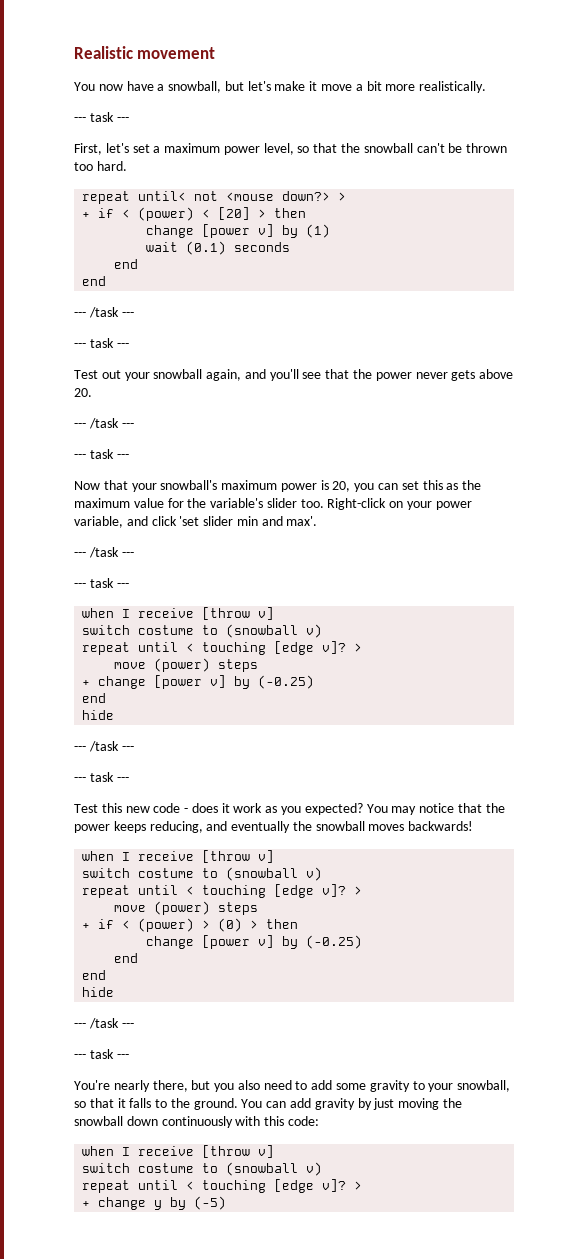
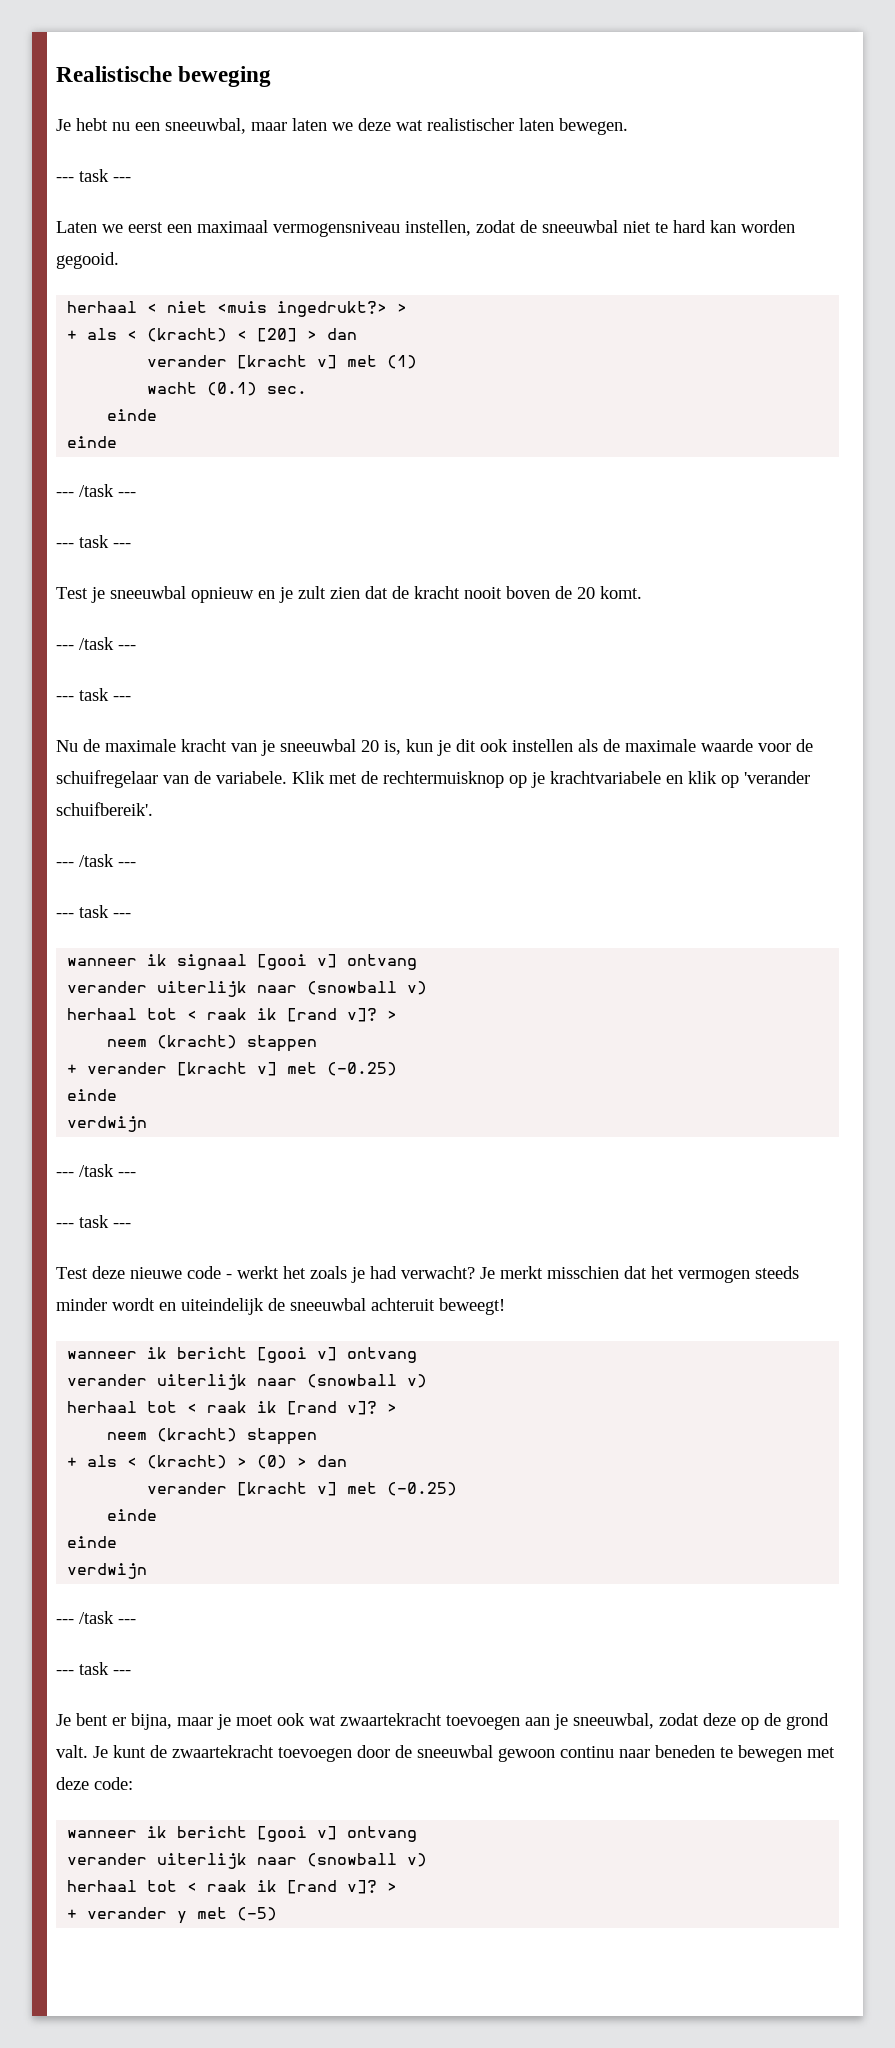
- Realistic movement
- You now have a snowball, but let's make it move a bit more realistically.
+ Realistische beweging
+ Je hebt nu een sneeuwbal, maar laten we deze wat realistischer laten bewegen.
  --- task ---
- First, let's set a maximum power level, so that the snowball can't be thrown too hard.
- repeat until< not <mouse down?> >
- + if < (power) < [20] > then
- change [power v] by (1)
- wait (0.1) seconds
- end
- end
+ Laten we eerst een maximaal vermogensniveau instellen, zodat de sneeuwbal niet te hard kan worden gegooid.
+ herhaal < niet <muis ingedrukt?> >
+ + als < (kracht) < [20] > dan
+ verander [kracht v] met (1)
+ wacht (0.1) sec.
+ einde
+ einde
  --- /task ---
  --- task ---
- Test out your snowball again, and you'll see that the power never gets above 20.
+ Test je sneeuwbal opnieuw en je zult zien dat de kracht nooit boven de 20 komt.
  --- /task ---
  --- task ---
- Now that your snowball's maximum power is 20, you can set this as the maximum value for the variable's slider too. Right-click on your power variable, and click 'set slider min and max'.
+ Nu de maximale kracht van je sneeuwbal 20 is, kun je dit ook instellen als de maximale waarde voor de schuifregelaar van de variabele. Klik met de rechtermuisknop op je krachtvariabele en klik op 'verander schuifbereik'.
  --- /task ---
  --- task ---
- when I receive [throw v]
- switch costume to (snowball v)
- repeat until < touching [edge v]? >
- move (power) steps
- + change [power v] by (-0.25)
- end
- hide
+ wanneer ik signaal [gooi v] ontvang
+ verander uiterlijk naar (snowball v)
+ herhaal tot < raak ik [rand v]? >
+ neem (kracht) stappen
+ + verander [kracht v] met (-0.25)
+ einde
+ verdwijn
  --- /task ---
  --- task ---
- Test this new code - does it work as you expected? You may notice that the power keeps reducing, and eventually the snowball moves backwards!
- when I receive [throw v]
- switch costume to (snowball v)
- repeat until < touching [edge v]? >
- move (power) steps
- + if < (power) > (0) > then
- change [power v] by (-0.25)
- end
- end
- hide
+ Test deze nieuwe code - werkt het zoals je had verwacht? Je merkt misschien dat het vermogen steeds minder wordt en uiteindelijk de sneeuwbal achteruit beweegt!
+ wanneer ik bericht [gooi v] ontvang
+ verander uiterlijk naar (snowball v)
+ herhaal tot < raak ik [rand v]? >
+ neem (kracht) stappen
+ + als < (kracht) > (0) > dan
+ verander [kracht v] met (-0.25)
+ einde
+ einde
+ verdwijn
  --- /task ---
  --- task ---
- You're nearly there, but you also need to add some gravity to your snowball, so that it falls to the ground. You can add gravity by just moving the snowball down continuously with this code:
- when I receive [throw v]
- switch costume to (snowball v)
- repeat until < touching [edge v]?
+ Je bent er bijna, maar je moet ook wat zwaartekracht toevoegen aan je sneeuwbal, zodat deze op de grond valt. Je kunt de zwaartekracht toevoegen door de sneeuwbal gewoon continu naar beneden te bewegen met deze code:
+ wanneer ik bericht [gooi v] ontvang
+ verander uiterlijk naar (snowball v)
+ herhaal tot < raak ik [rand v]?
- + change y by (-5)
+ + verander y met (-5)

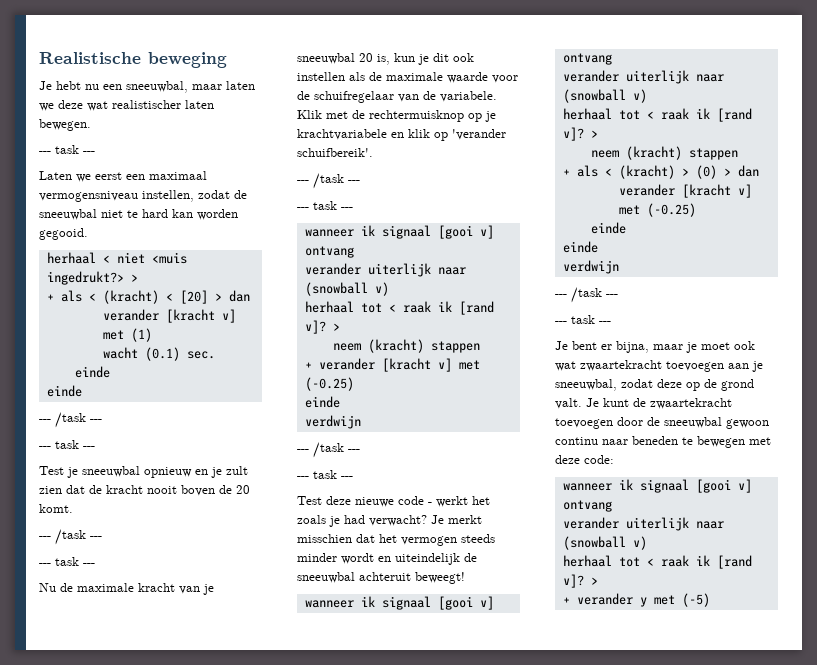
  Je merkt misschien dat het vermogen steeds minder wordt en uiteindelijk de sneeuwbal achteruit beweegt!
- wanneer ik bericht [gooi v] ontvang
+ wanneer ik signaal [gooi v] ontvang
  Je kunt de zwaartekracht toevoegen door de sneeuwbal gewoon continu naar beneden te bewegen met deze code:
- wanneer ik bericht [gooi v] ontvang
+ wanneer ik signaal [gooi v] ontvang

